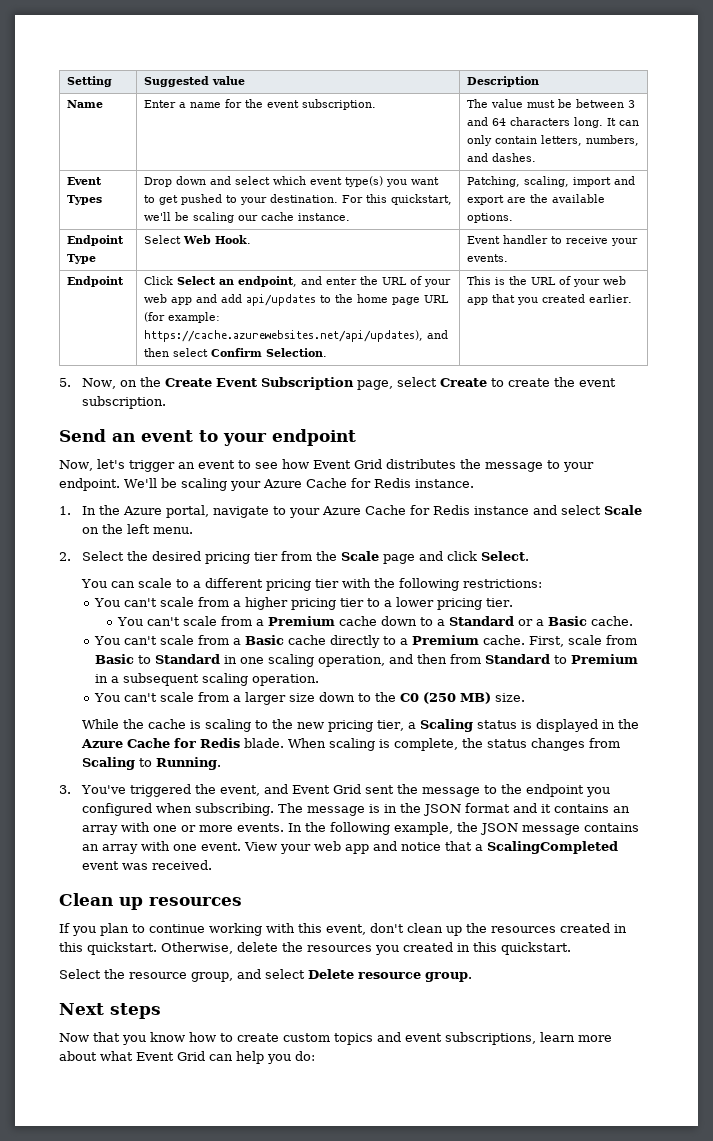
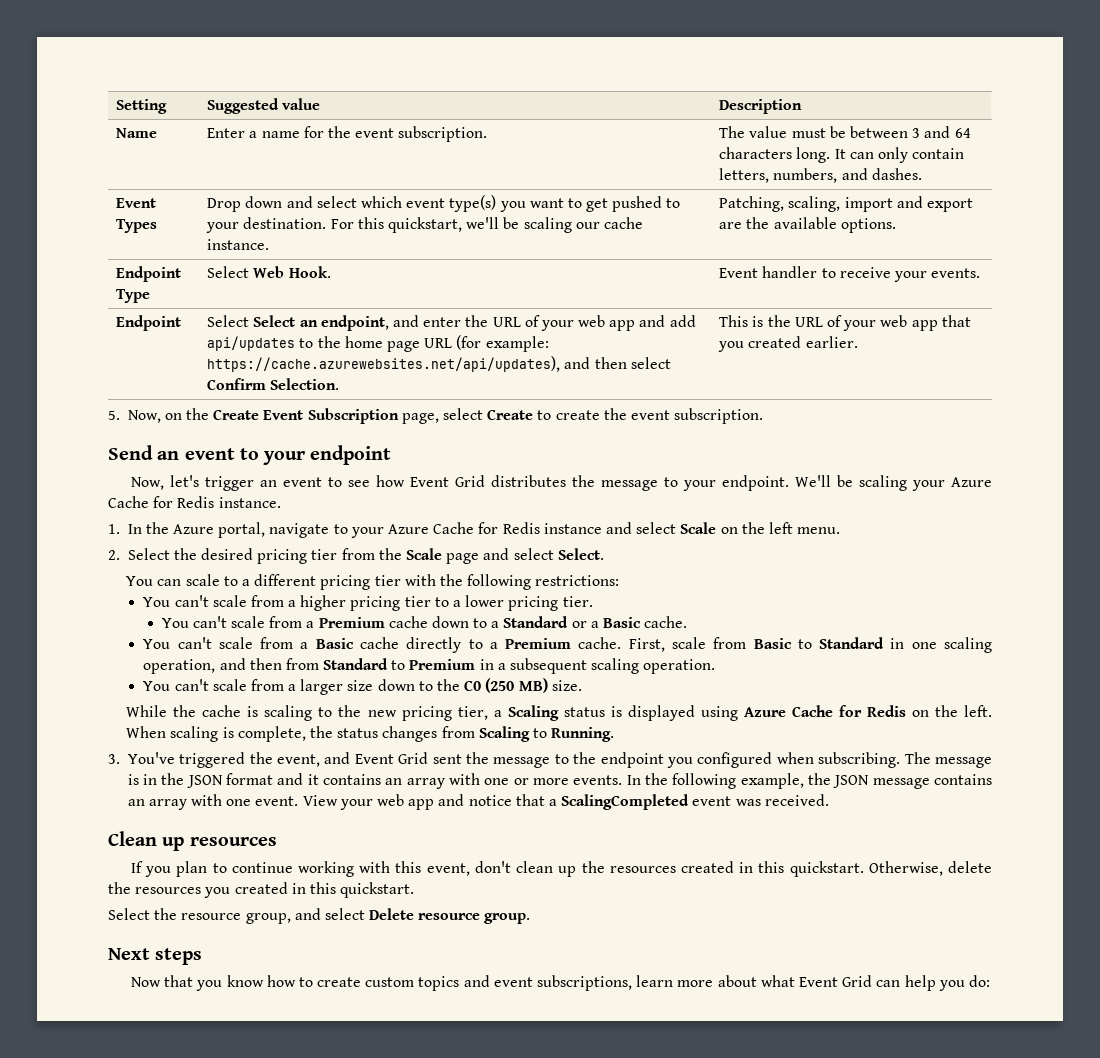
- Click Select an endpoint, and enter the URL of your web app and add api/updates to the home page URL (for example: https://cache.azurewebsites.net/api/updates), and then select Confirm Selection.
+ Select Select an endpoint, and enter the URL of your web app and add api/updates to the home page URL (for example: https://cache.azurewebsites.net/api/updates), and then select Confirm Selection.
- 2. Select the desired pricing tier from the Scale page and click Select.
+ 2. Select the desired pricing tier from the Scale page and select Select.
- While the cache is scaling to the new pricing tier, a Scaling status is displayed in the Azure Cache for Redis blade.
+ While the cache is scaling to the new pricing tier, a Scaling status is displayed using Azure Cache for Redis on the left.

